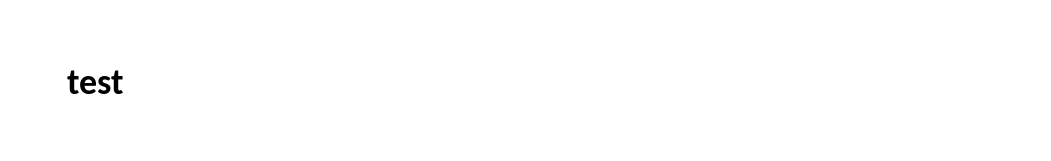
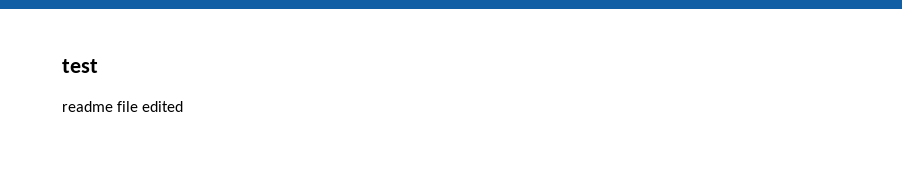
+ readme file edited

